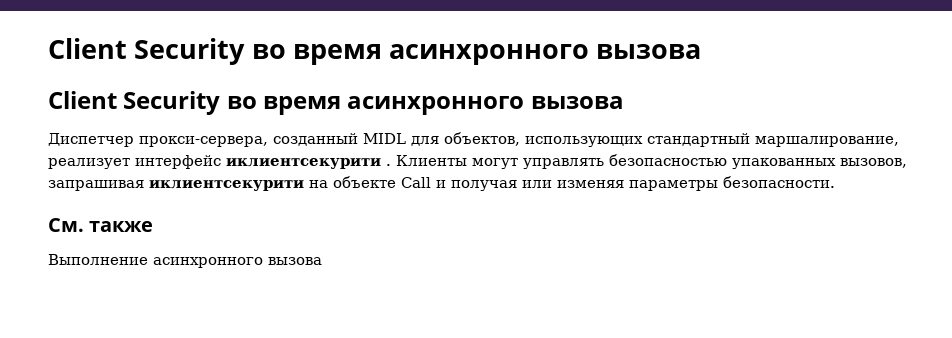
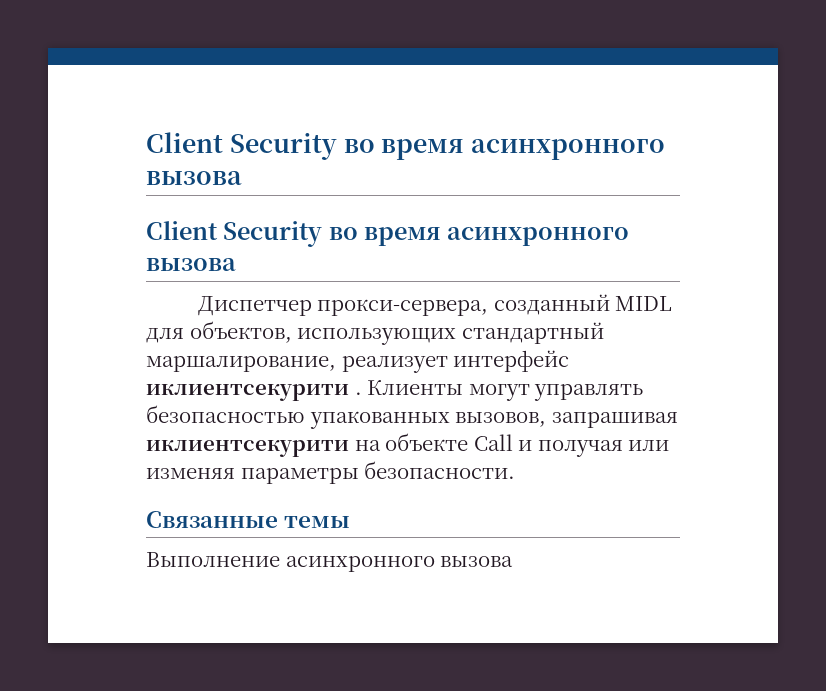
- См. также
+ Связанные темы

